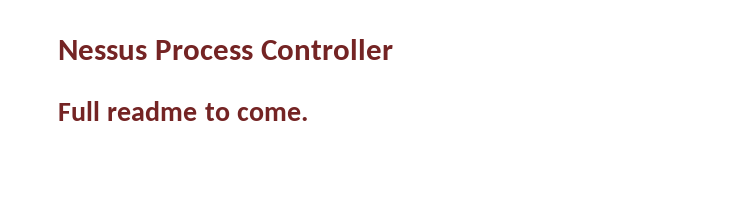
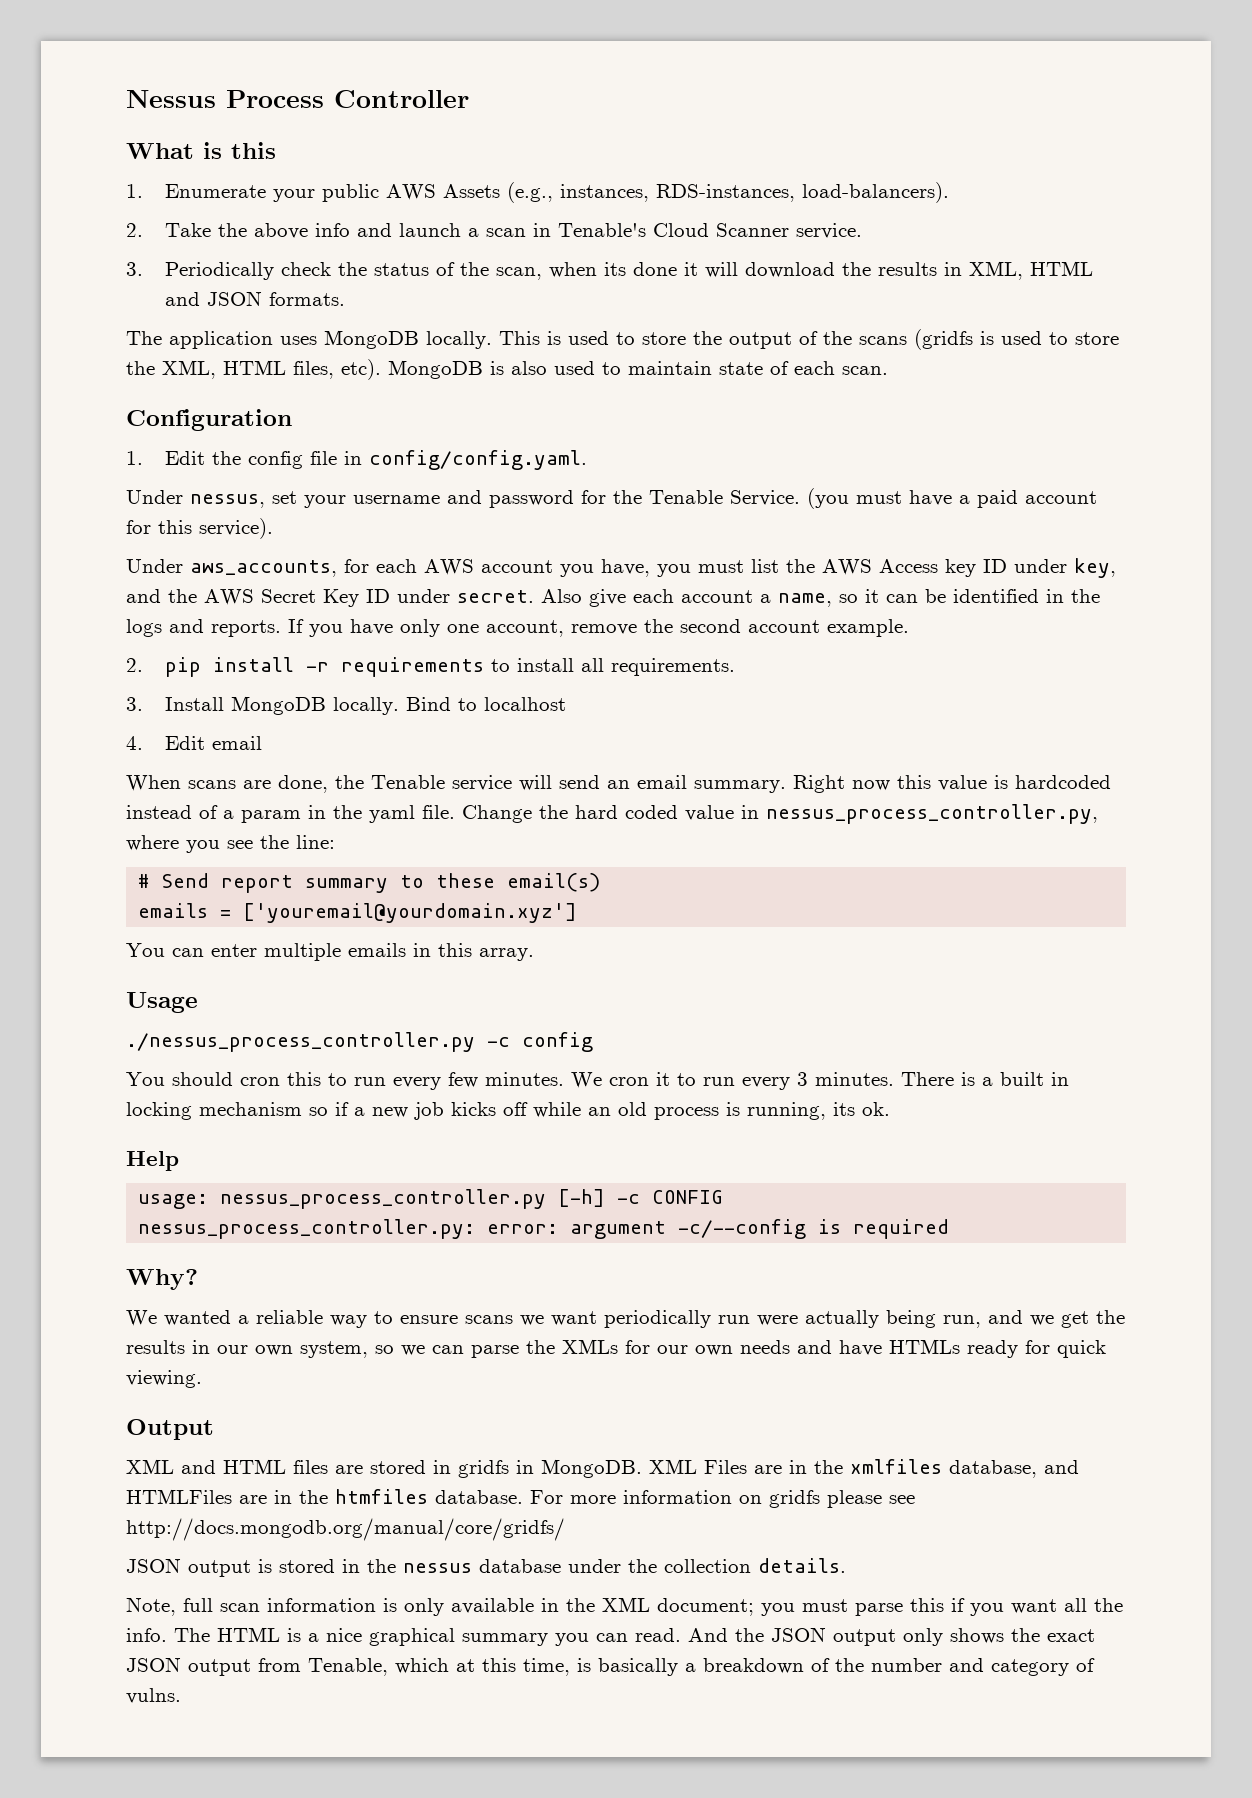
- Full readme to come.
+ What is this
+ 1. Enumerate your public AWS Assets (e.g., instances, RDS-instances, load-balancers).
+ 2. Take the above info and launch a scan in Tenable's Cloud Scanner service.
+ 3. Periodically check the status of the scan, when its done it will download the results in XML, HTML and JSON formats.
+ The application uses MongoDB locally. This is used to store the output of the scans (gridfs is used to store the XML, HTML files, etc). MongoDB is also used to maintain state of each scan.
+ Configuration
+ 1. Edit the config file in config/config.yaml.
+ Under nessus, set your username and password for the Tenable Service. (you must have a paid account for this service).
+ Under aws_accounts, for each AWS account you have, you must list the AWS Access key ID under key, and the AWS Secret Key ID under secret. Also give each account a name, so it can be identified in the logs and reports. If you have only one account, remove the second account example.
+ 2. pip install -r requirements to install all requirements.
+ 3. Install MongoDB locally. Bind to localhost
+ 4. Edit email
+ When scans are done, the Tenable service will send an email summary. Right now this value is hardcoded instead of a param in the yaml file. Change the hard coded value in nessus_process_controller.py, where you see the line:
+ # Send report summary to these email(s)
+ emails = ['youremail@yourdomain.xyz']
+ You can enter multiple emails in this array.
+ Usage
+ ./nessus_process_controller.py -c config
+ You should cron this to run every few minutes. We cron it to run every 3 minutes. There is a built in locking mechanism so if a new job kicks off while an old process is running, its ok.
+ Help
+ usage: nessus_process_controller.py [-h] -c CONFIG
+ nessus_process_controller.py: error: argument -c/--config is required
+ Why?
+ We wanted a reliable way to ensure scans we want periodically run were actually being run, and we get the results in our own system, so we can parse the XMLs for our own needs and have HTMLs ready for quick viewing.
+ Output
+ XML and HTML files are stored in gridfs in MongoDB. XML Files are in the xmlfiles database, and HTMLFiles are in the htmfiles database. For more information on gridfs please see http://docs.mongodb.org/manual/core/gridfs/
+ JSON output is stored in the nessus database under the collection details.
+ Note, full scan information is only available in the XML document; you must parse this if you want all the info. The HTML is a nice graphical summary you can read. And the JSON output only shows the exact JSON output from Tenable, which at this time, is basically a breakdown of the number and category of vulns.

